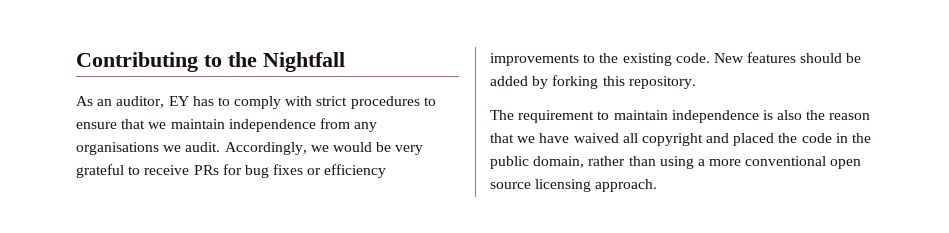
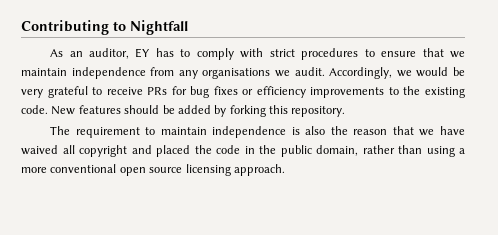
- Contributing to the Nightfall
+ Contributing to Nightfall

